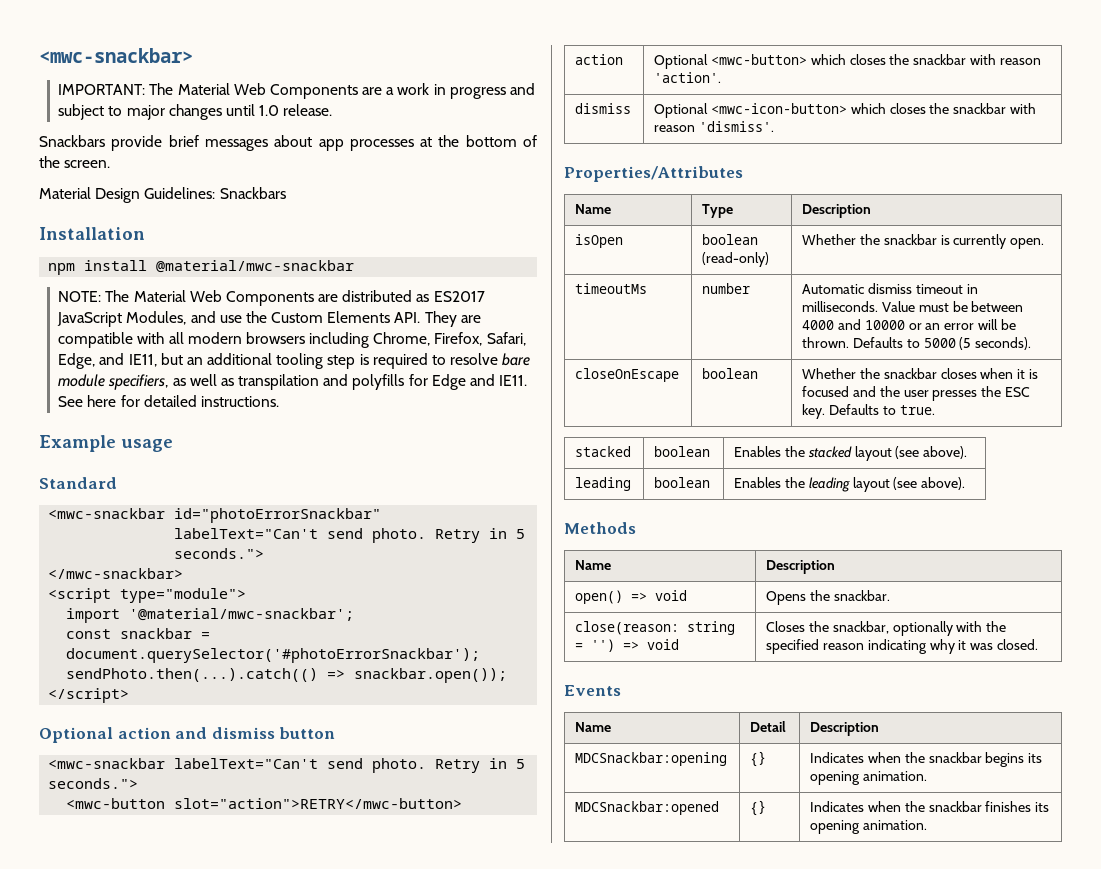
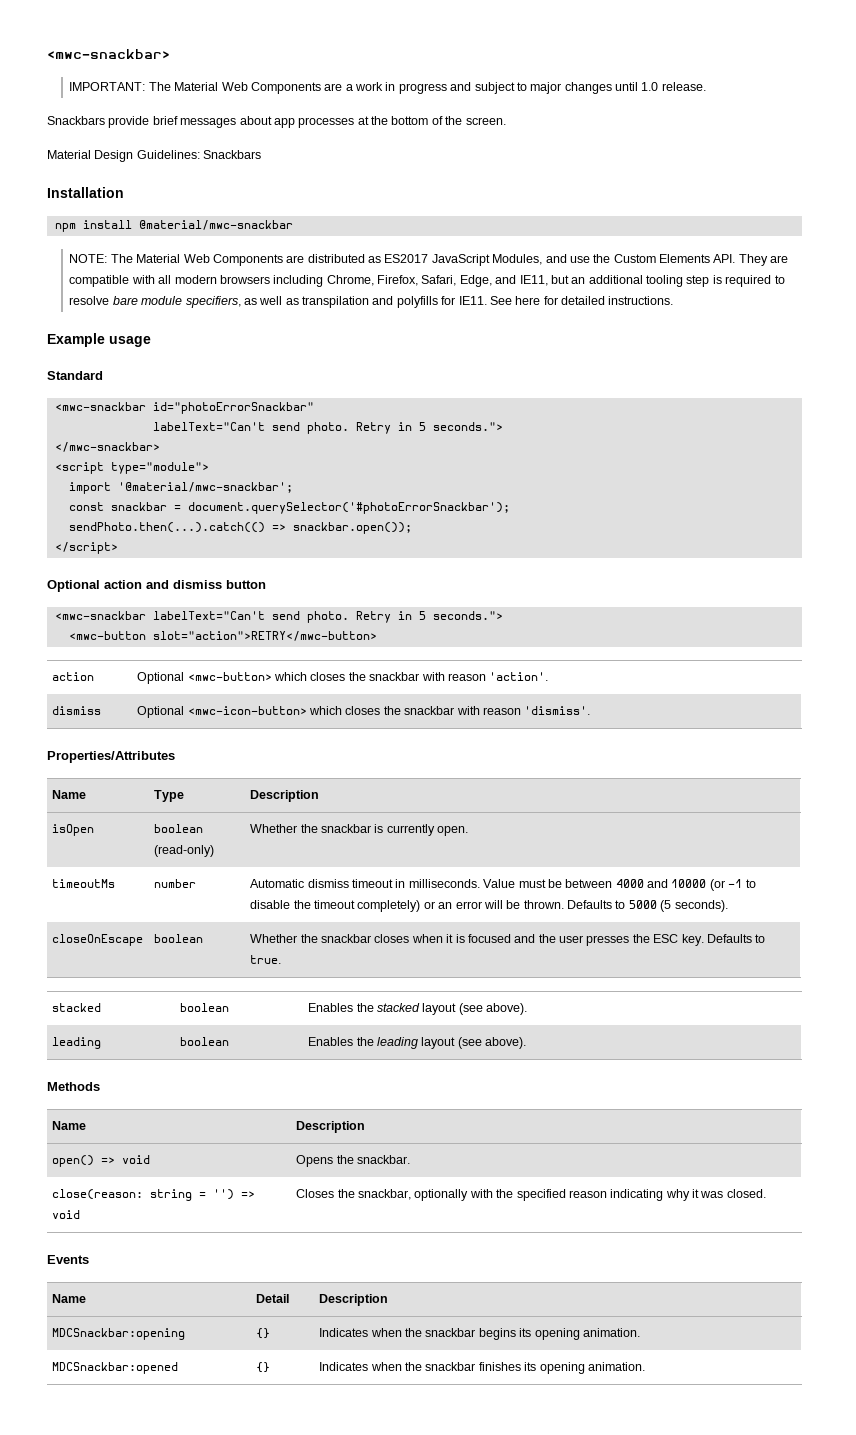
- NOTE: The Material Web Components are distributed as ES2017 JavaScript Modules, and use the Custom Elements API. They are compatible with all modern browsers including Chrome, Firefox, Safari, Edge, and IE11, but an additional tooling step is required to resolve bare module specifiers, as well as transpilation and polyfills for Edge and IE11.
+ NOTE: The Material Web Components are distributed as ES2017 JavaScript Modules, and use the Custom Elements API. They are compatible with all modern browsers including Chrome, Firefox, Safari, Edge, and IE11, but an additional tooling step is required to resolve bare module specifiers, as well as transpilation and polyfills for IE11.
- timeoutMs | number | Automatic dismiss timeout in milliseconds. Value must be between 4000 and 10000 or an error will be thrown. Defaults to 5000 (5 seconds).
+ timeoutMs | number | Automatic dismiss timeout in milliseconds. Value must be between 4000 and 10000 (or -1 to disable the timeout completely) or an error will be thrown. Defaults to 5000 (5 seconds).

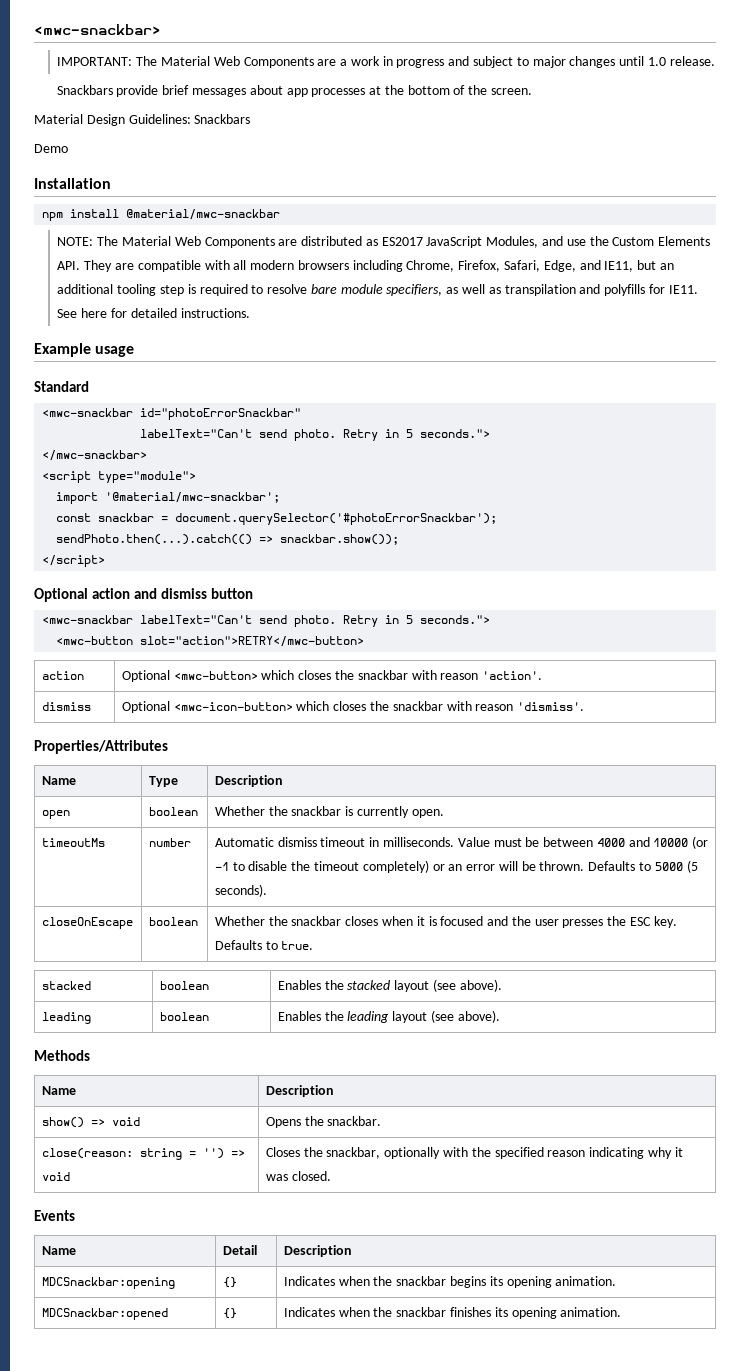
+ Demo
- sendPhoto.then(...).catch(() => snackbar.open());
+ sendPhoto.then(...).catch(() => snackbar.show());
- isOpen | boolean (read-only) | Whether the snackbar is currently open.
+ open | boolean | Whether the snackbar is currently open.
- open() => void | Opens the snackbar.
+ show() => void | Opens the snackbar.

